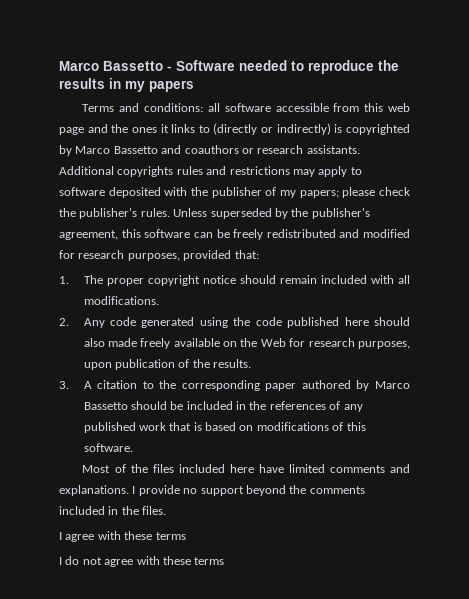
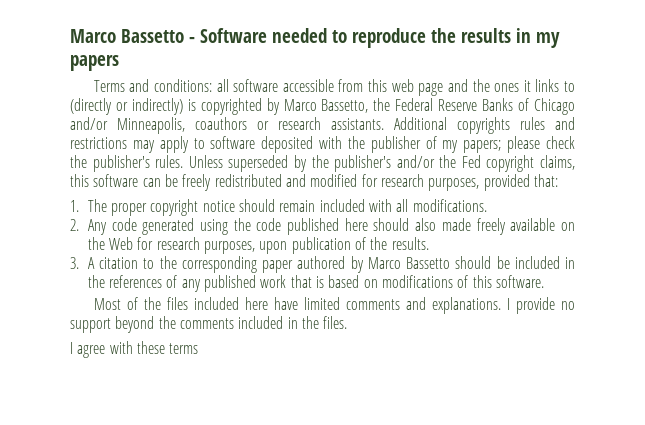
- Terms and conditions: all software accessible from this web page and the ones it links to (directly or indirectly) is copyrighted by Marco Bassetto and coauthors or research assistants.
+ Terms and conditions: all software accessible from this web page and the ones it links to (directly or indirectly) is copyrighted by Marco Bassetto, the Federal Reserve Banks of Chicago and/or Minneapolis, coauthors or research assistants.
- Unless superseded by the publisher's agreement, this software can be freely redistributed and modified for research purposes, provided that:
+ Unless superseded by the publisher's and/or the Fed copyright claims, this software can be freely redistributed and modified for research purposes, provided that:
- I do not agree with these terms

